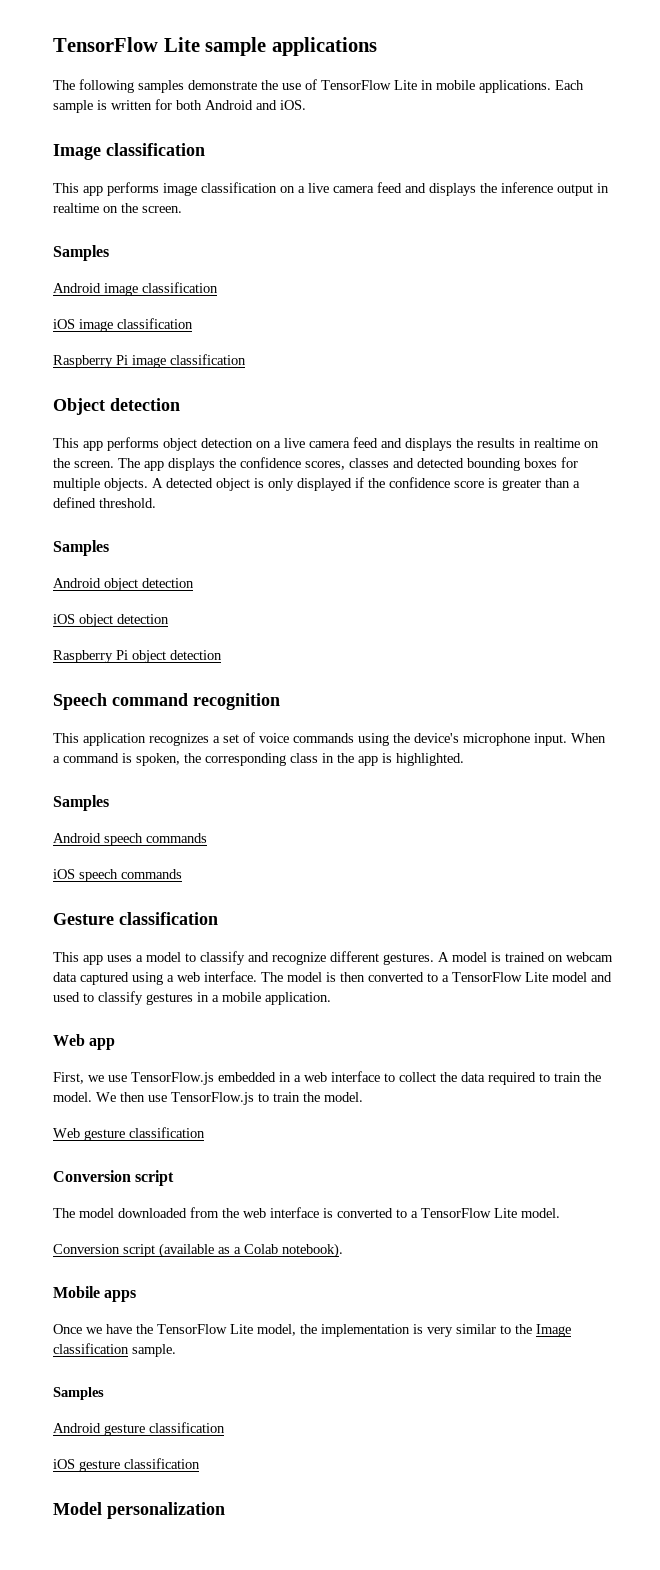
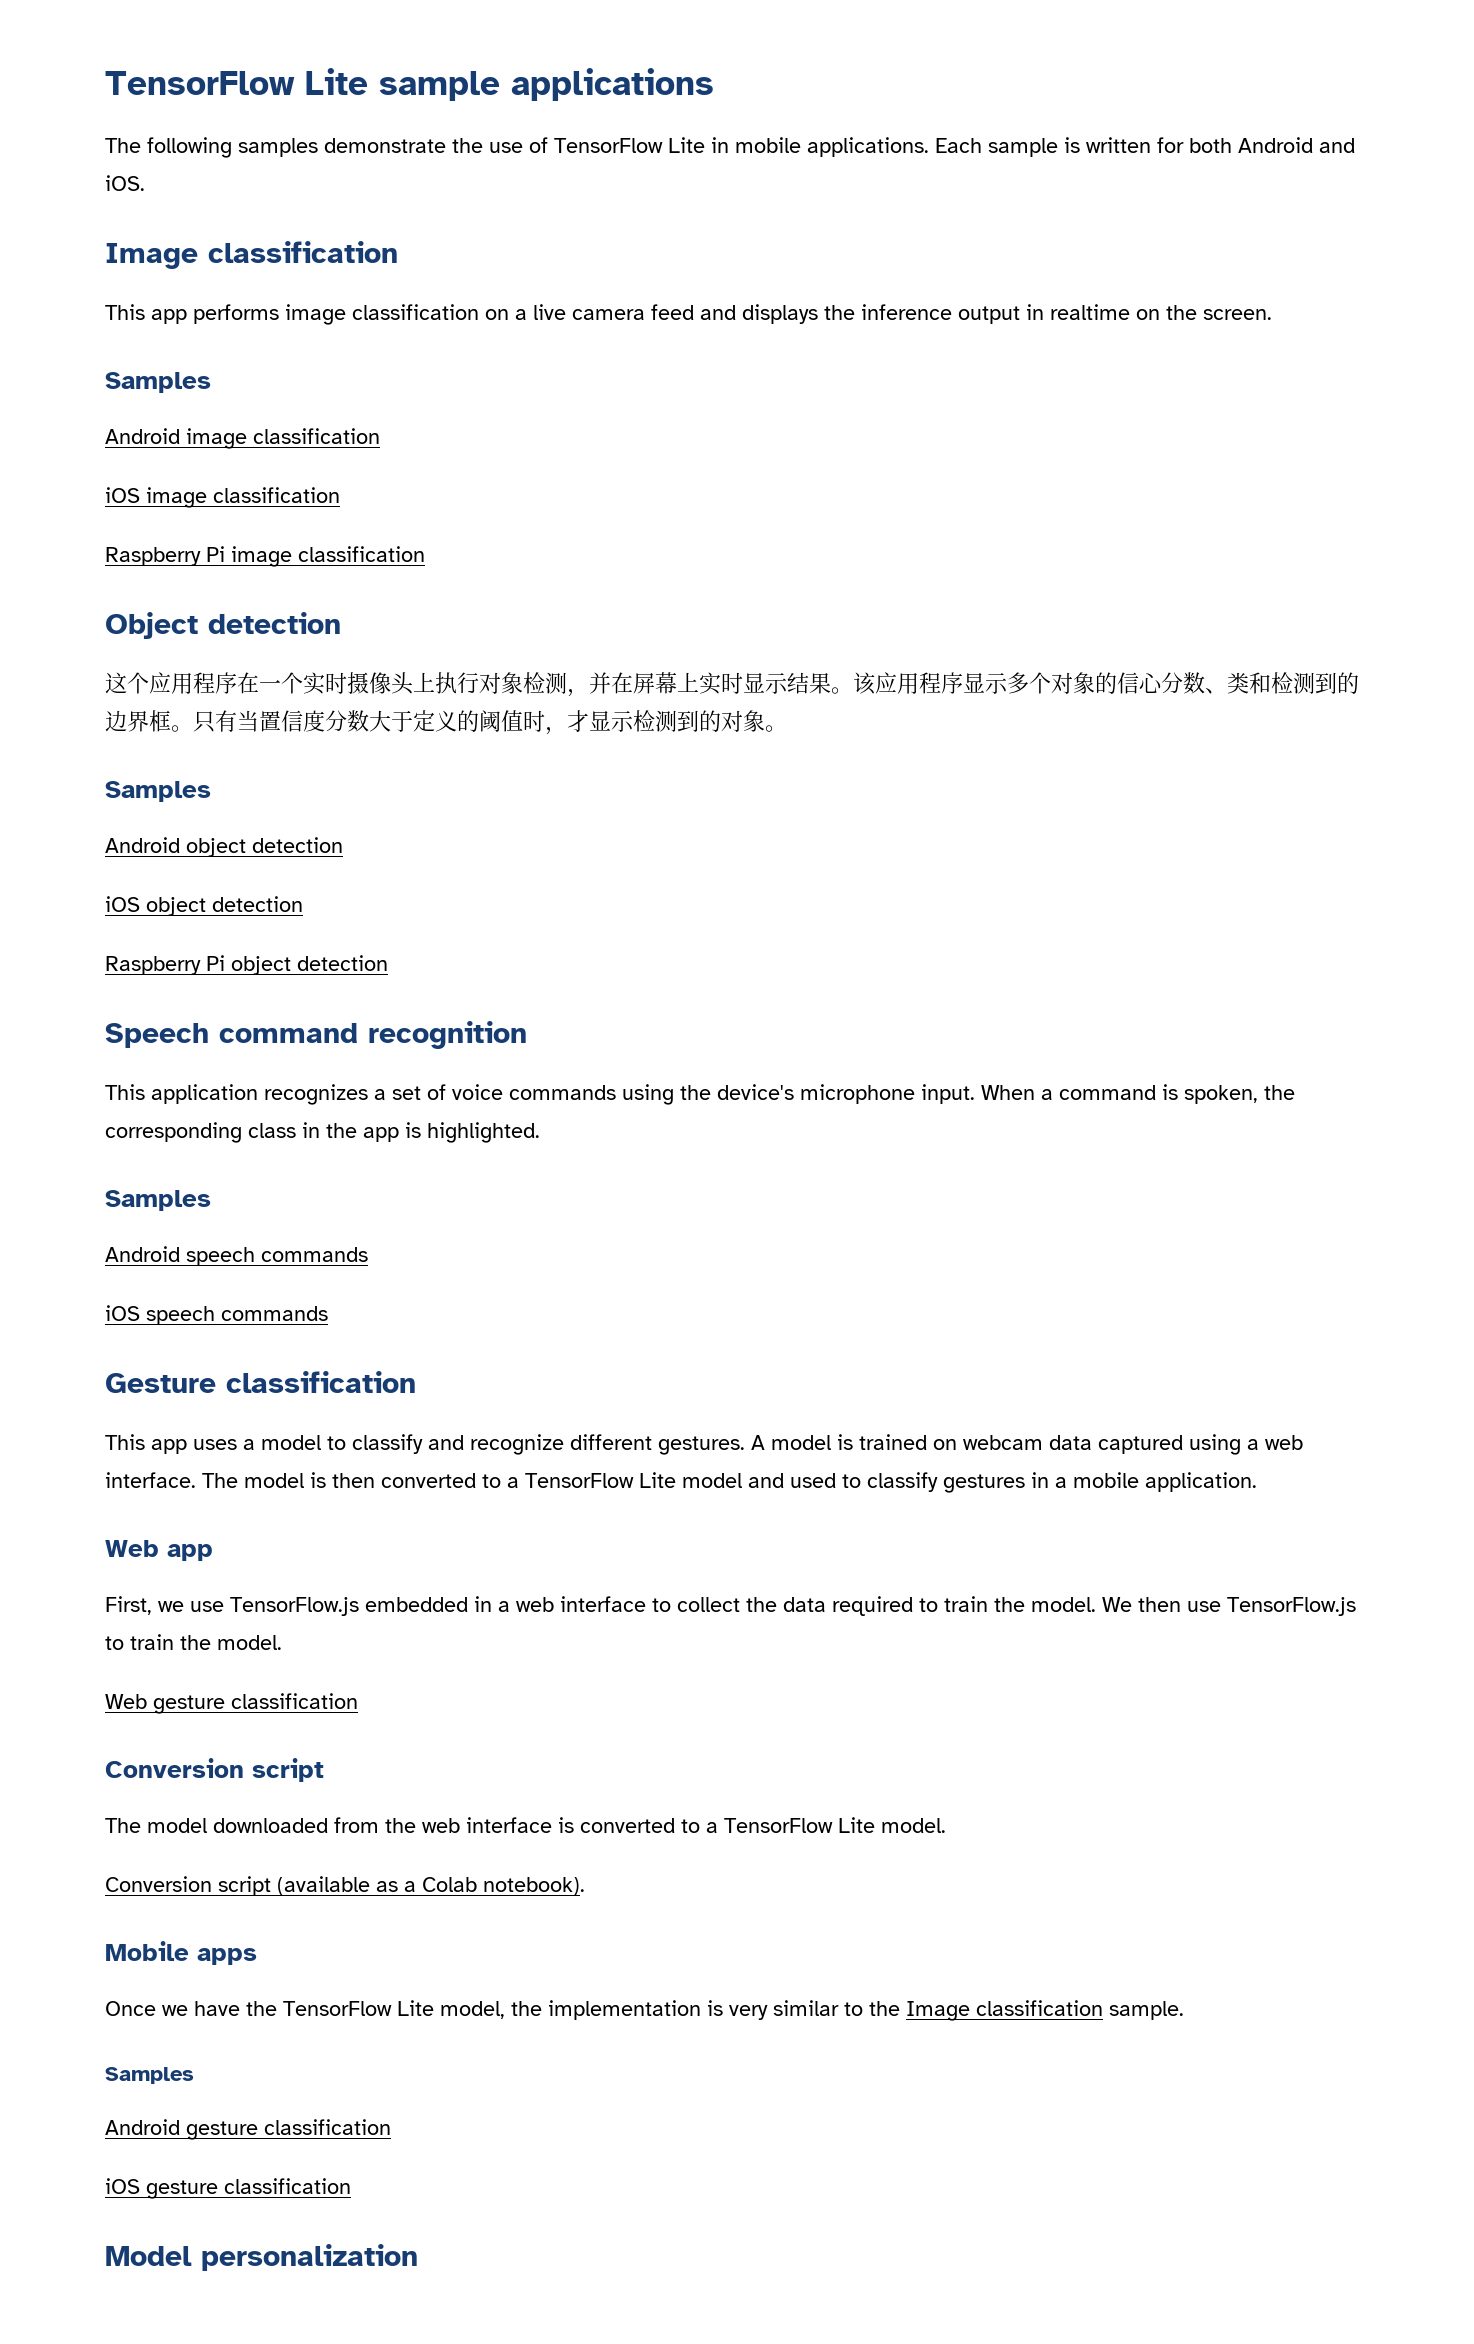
- This app performs object detection on a live camera feed and displays the results in realtime on the screen. The app displays the confidence scores, classes and detected bounding boxes for multiple objects. A detected object is only displayed if the confidence score is greater than a defined threshold.
+ 这个应用程序在一个实时摄像头上执行对象检测，并在屏幕上实时显示结果。该应用程序显示多个对象的信心分数、类和检测到的边界框。只有当置信度分数大于定义的阈值时，才显示检测到的对象。

